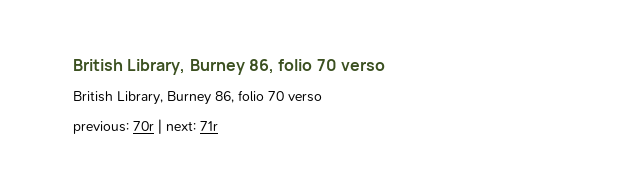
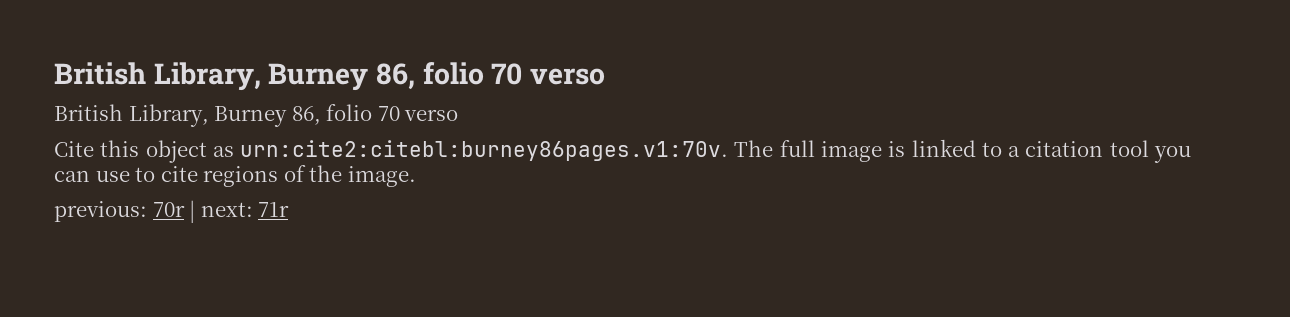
+ Cite this object as urn:cite2:citebl:burney86pages.v1:70v. The full image is linked to a citation tool you can use to cite regions of the image.

